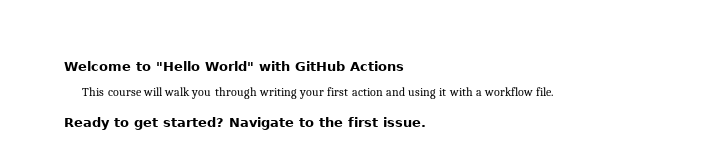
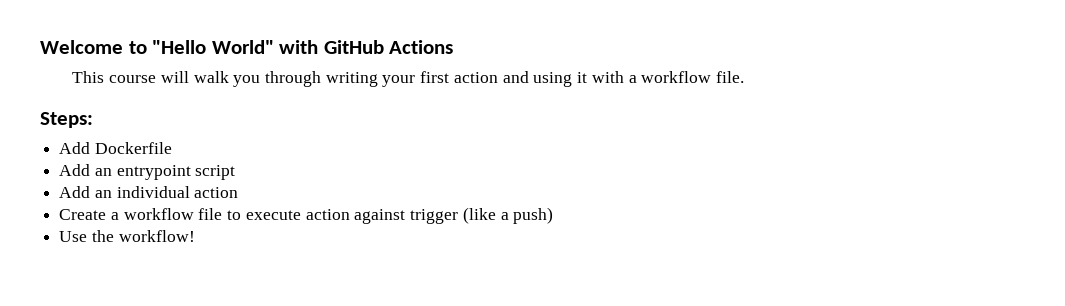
- Ready to get started? Navigate to the first issue.
+ Steps:
+ Add Dockerfile
+ Add an entrypoint script
+ Add an individual action
+ Create a workflow file to execute action against trigger (like a push)
+ Use the workflow!

